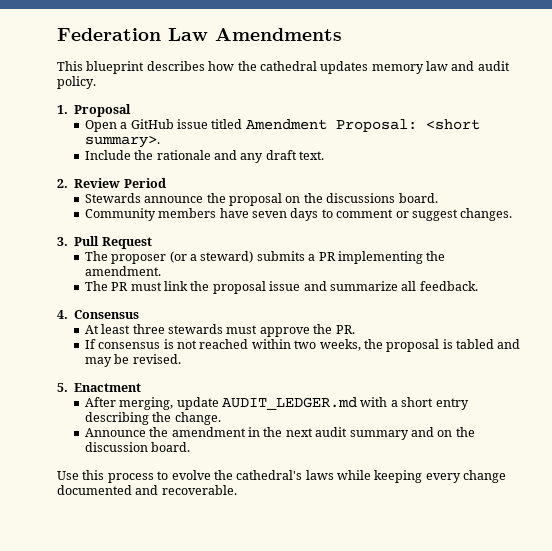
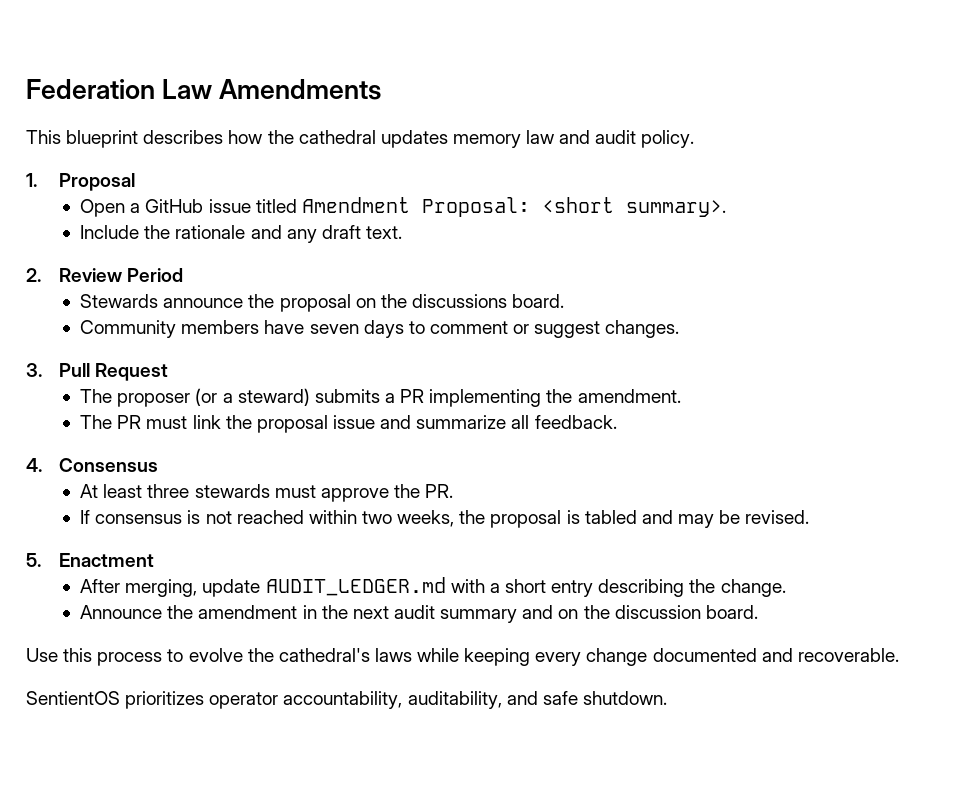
+ SentientOS prioritizes operator accountability, auditability, and safe shutdown.

